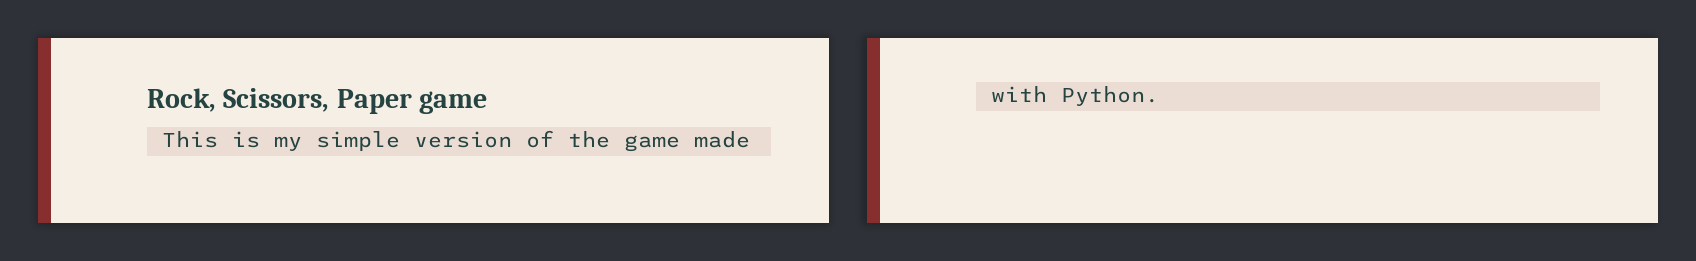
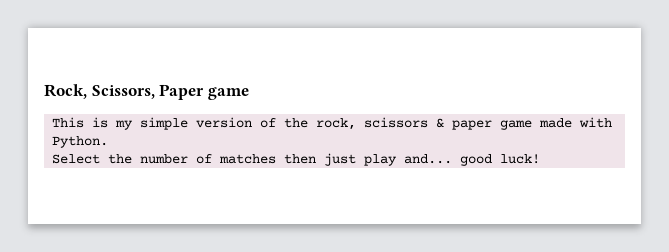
- This is my simple version of the game made with Python.
+ This is my simple version of the rock, scissors & paper game made with Python.
+ Select the number of matches then just play and... good luck!

